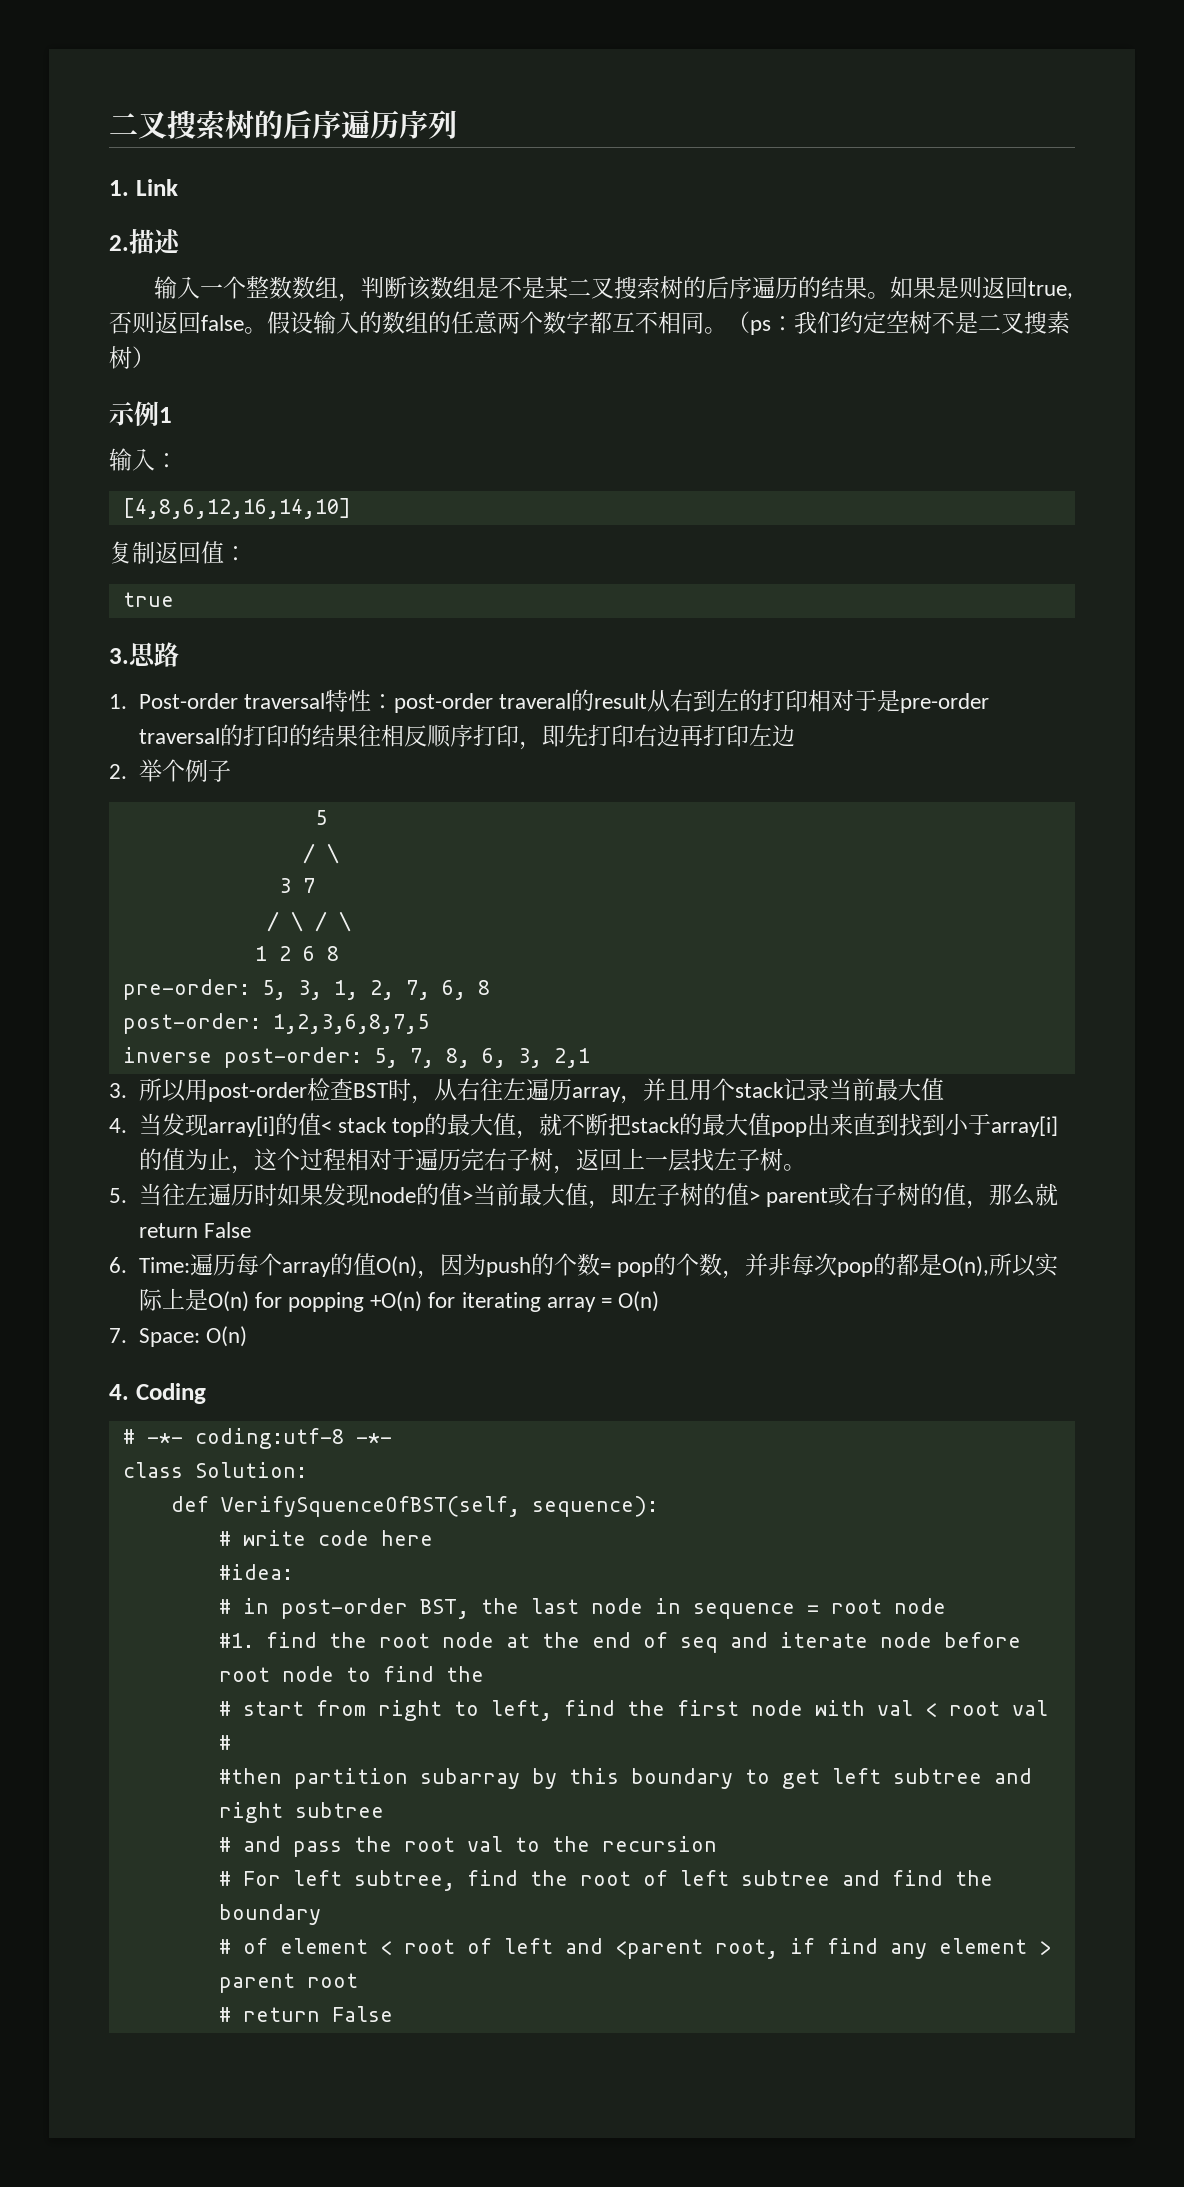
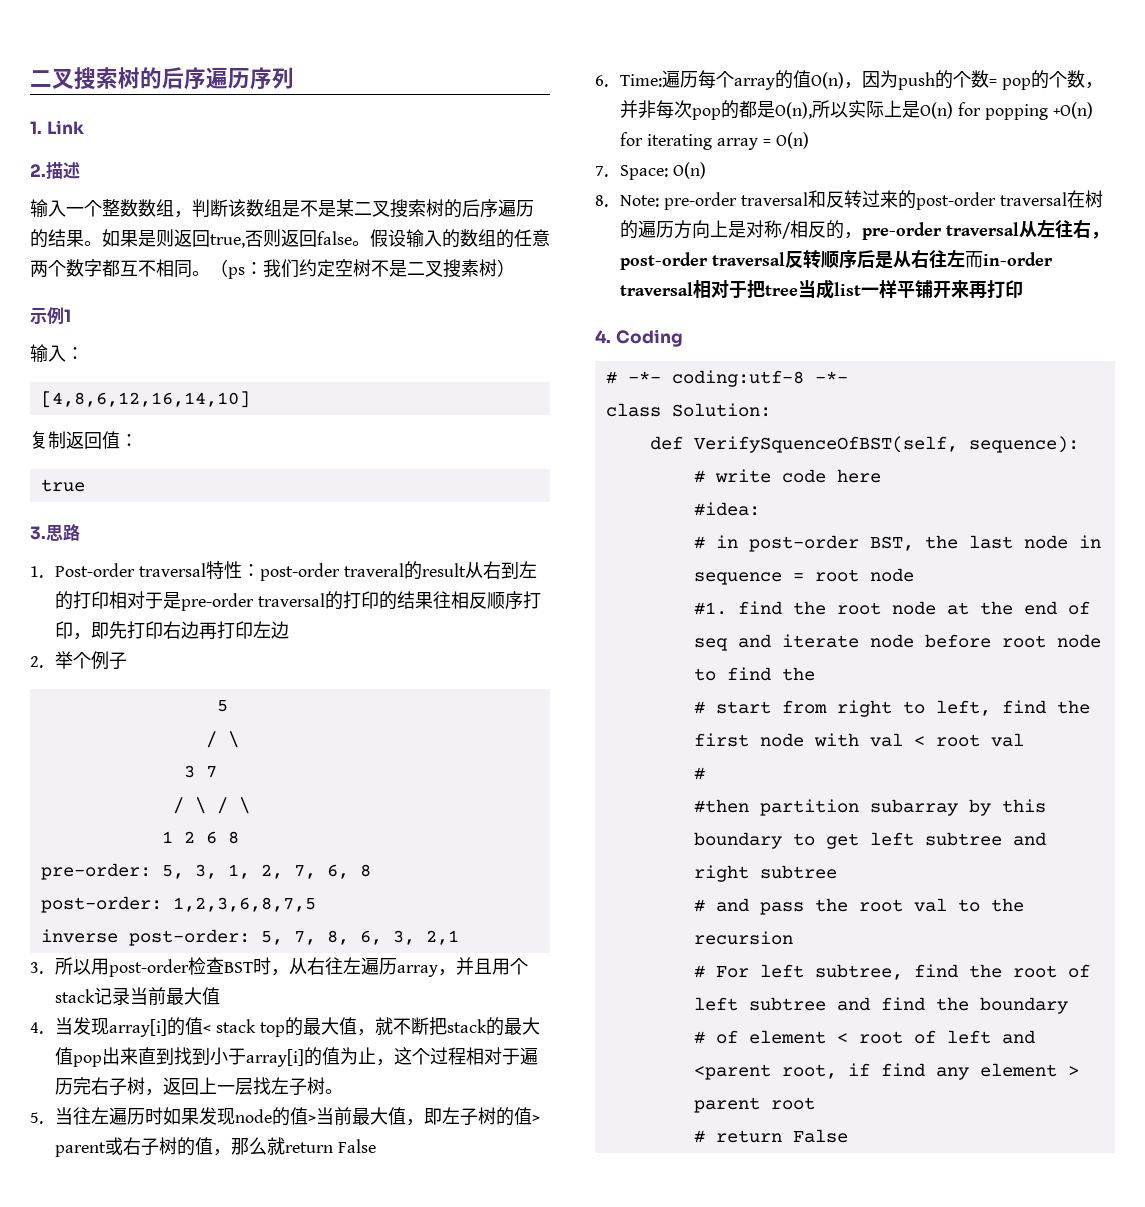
+ 8. Note: pre-order traversal和反转过来的post-order traversal在树的遍历方向上是对称/相反的，pre-order traversal从左往右，post-order traversal反转顺序后是从右往左而in-order traversal相对于把tree当成list一样平铺开来再打印

